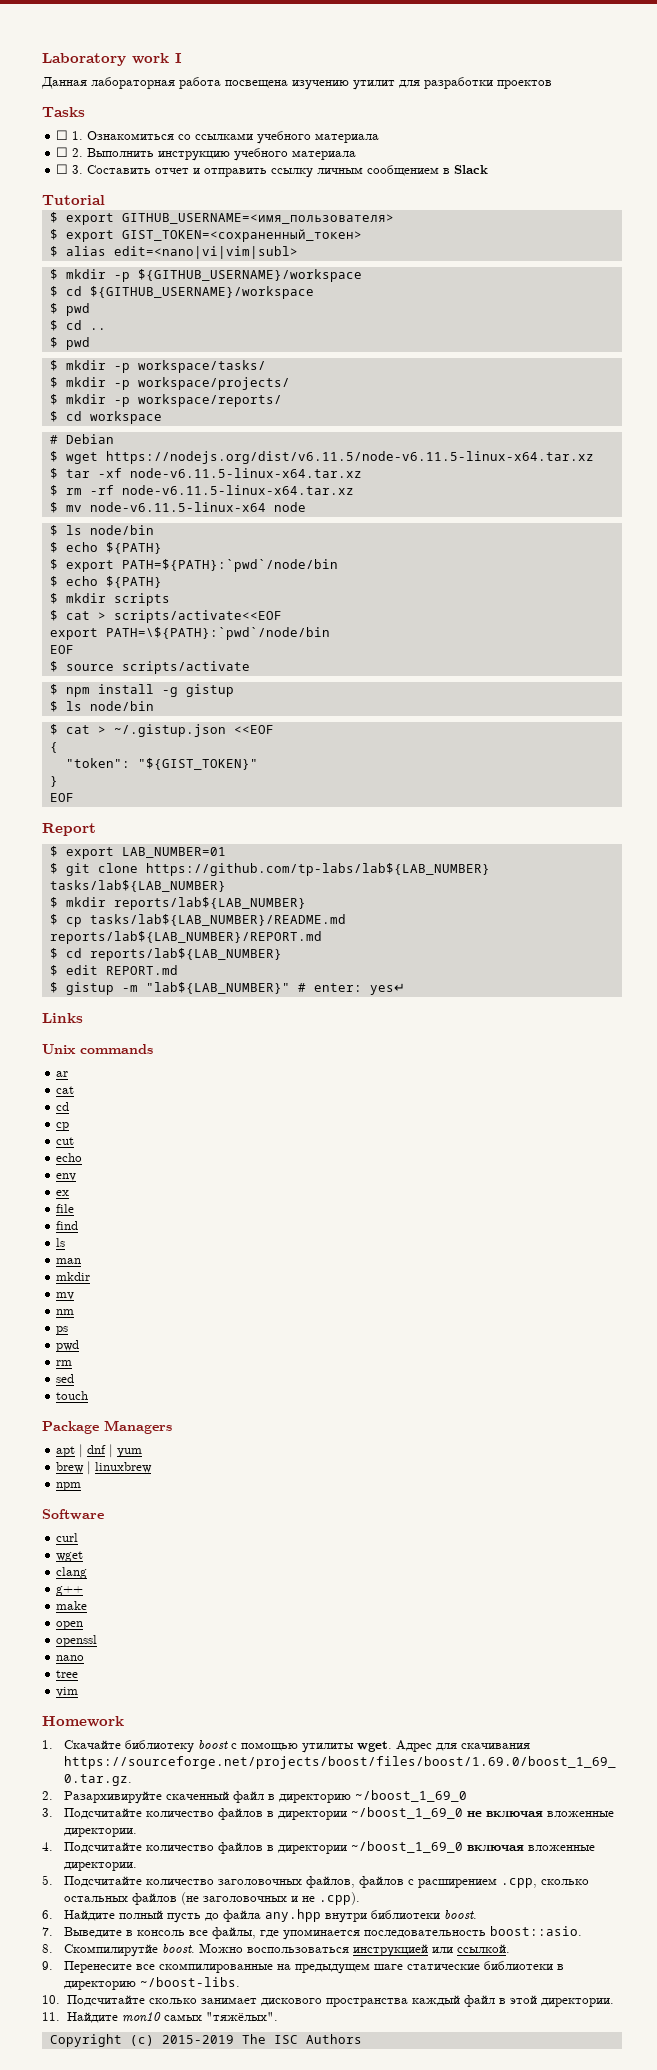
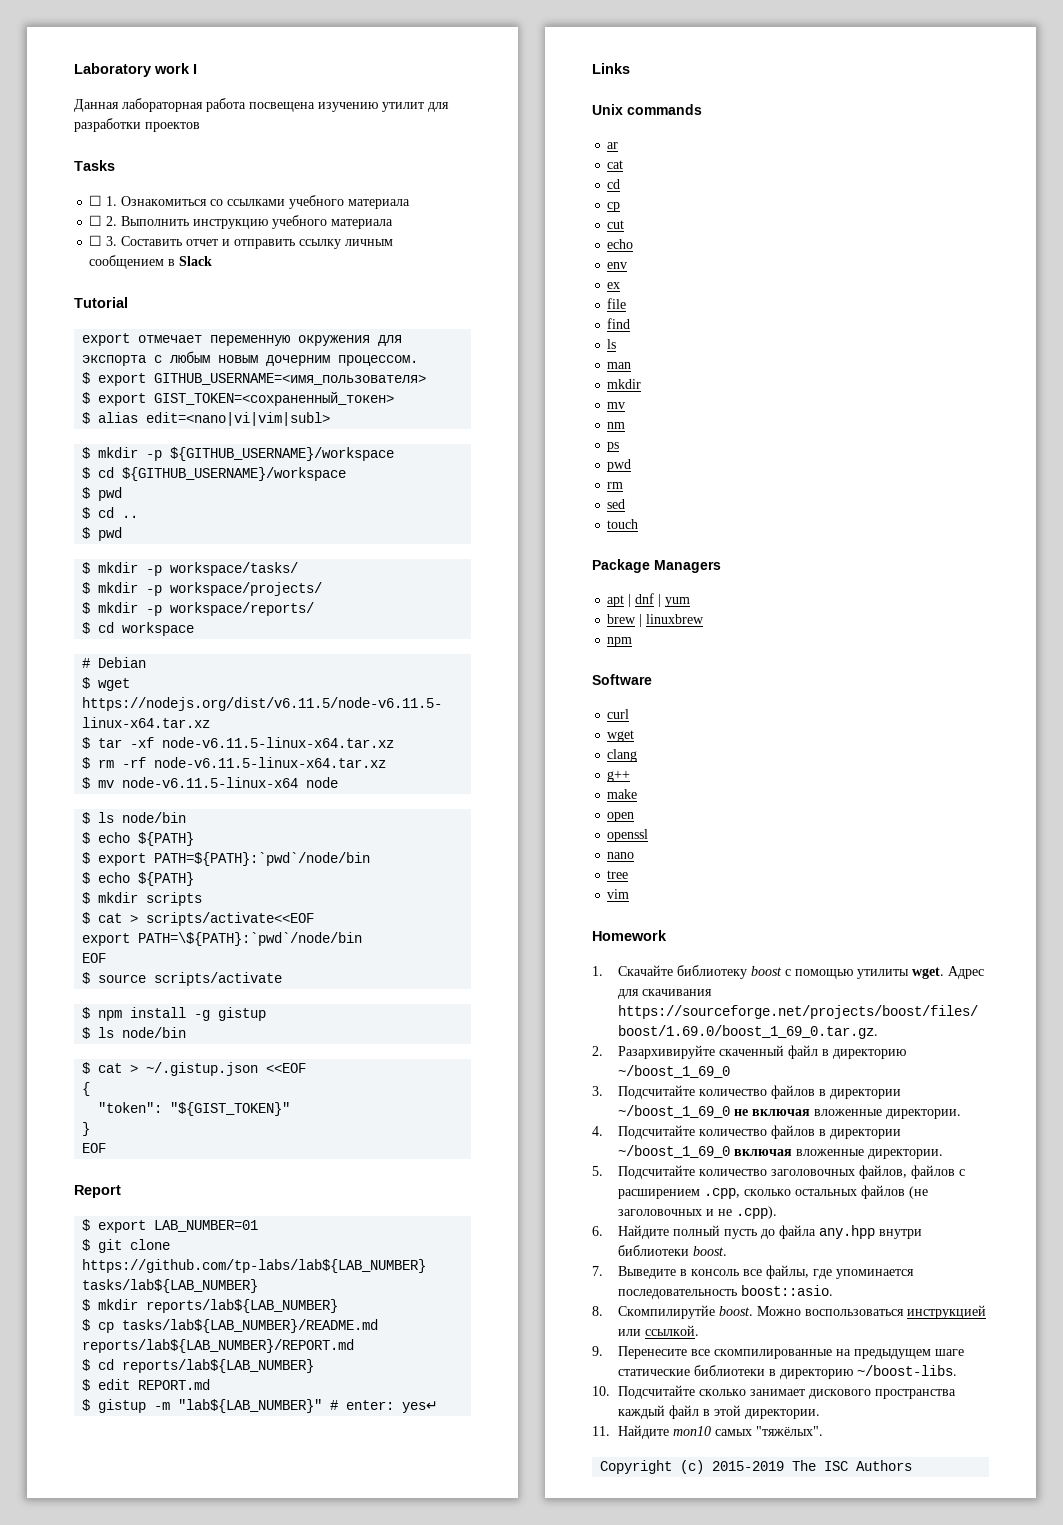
+ export отмечает переменную окружения для экспорта с любым новым дочерним процессом.

